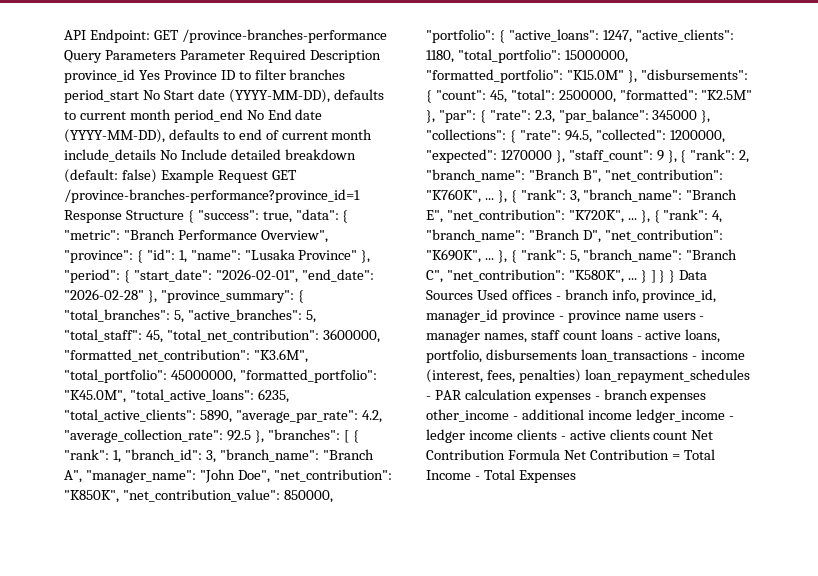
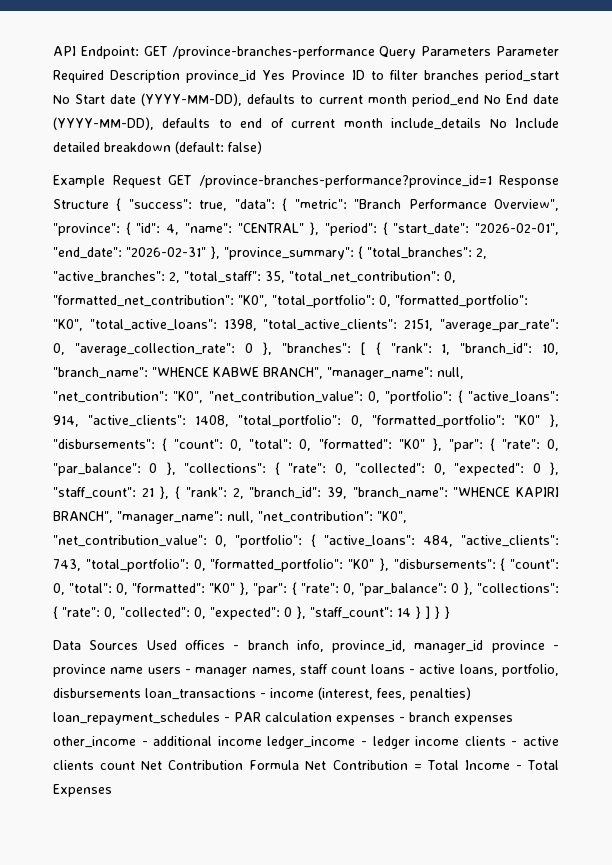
- false) Example Request GET /province-branches-performance?province_id=1 Response Structure { "success":
+ false)
+ Example Request GET /province-branches-performance?province_id=1 Response Structure { "success":
- 1, "name": "Lusaka Province" }, "period":
+ 4, "name": "CENTRAL" }, "period":
- "2026-02-28" }, "province_summary":
+ "2026-02-31" }, "province_summary":
- 5, "active_branches": 5, "total_staff": 45, "total_net_contribution": 3600000, "formatted_net_contribution": "K3.6M", "total_portfolio": 45000000, "formatted_portfolio": "K45.0M", "total_active_loans": 6235, "total_active_clients": 5890, "average_par_rate": 4.2, "average_collection_rate": 92.5 }, "branches":
+ 2, "active_branches": 2, "total_staff": 35, "total_net_contribution": 0, "formatted_net_contribution": "K0", "total_portfolio": 0, "formatted_portfolio": "K0", "total_active_loans": 1398, "total_active_clients": 2151, "average_par_rate": 0, "average_collection_rate": 0 }, "branches":
- 3, "branch_name": "Branch A", "manager_name": "John Doe", "net_contribution": "K850K", "net_contribution_value": 850000, "portfolio": { "active_loans": 1247, "active_clients": 1180, "total_portfolio": 15000000, "formatted_portfolio": "K15.0M" }, "disbursements": { "count": 45, "total": 2500000, "formatted": "K2.5M" }, "par": { "rate": 2.3, "par_balance": 345000 }, "collections": { "rate": 94.5, "collected": 1200000, "expected": 1270000 }, "staff_count": 9 }, { "rank":
+ 10, "branch_name": "WHENCE KABWE BRANCH", "manager_name": null, "net_contribution": "K0", "net_contribution_value": 0, "portfolio": { "active_loans": 914, "active_clients": 1408, "total_portfolio": 0, "formatted_portfolio": "K0" }, "disbursements": { "count": 0, "total": 0, "formatted": "K0" }, "par": { "rate": 0, "par_balance": 0 }, "collections": { "rate": 0, "collected": 0, "expected": 0 }, "staff_count": 21 }, { "rank":
- 2, "branch_name": "Branch B", "net_contribution": "K760K", ... }, { "rank": 3, "branch_name": "Branch E", "net_contribution": "K720K", ... }, { "rank": 4, "branch_name": "Branch D", "net_contribution": "K690K", ... }, { "rank": 5, "branch_name": "Branch C", "net_contribution": "K580K", ... } ] } } Data Sources Used offices - branch info, province_id, manager_id province - province name users - manager names, staff count loans - active loans, portfolio, disbursements loan_transactions - income (interest, fees, penalties) loan_repayment_schedules - PAR calculation expenses - branch expenses other_income - additional income ledger_income - ledger income clients - active clients count Net Contribution Formula Net Contribution = Total Income - Total Expenses
+ 2, "branch_id": 39, "branch_name": "WHENCE KAPIRI BRANCH", "manager_name": null, "net_contribution": "K0", "net_contribution_value": 0, "portfolio": { "active_loans": 484, "active_clients": 743, "total_portfolio": 0, "formatted_portfolio": "K0" }, "disbursements": { "count": 0, "total": 0, "formatted": "K0" }, "par": { "rate": 0, "par_balance": 0 }, "collections": { "rate": 0, "collected": 0, "expected": 0 }, "staff_count": 14 } ] } }
+ Data Sources Used offices - branch info, province_id, manager_id province - province name users - manager names, staff count loans - active loans, portfolio, disbursements loan_transactions - income (interest, fees, penalties) loan_repayment_schedules - PAR calculation expenses - branch expenses other_income - additional income ledger_income - ledger income clients - active clients count Net Contribution Formula Net Contribution = Total Income - Total Expenses

